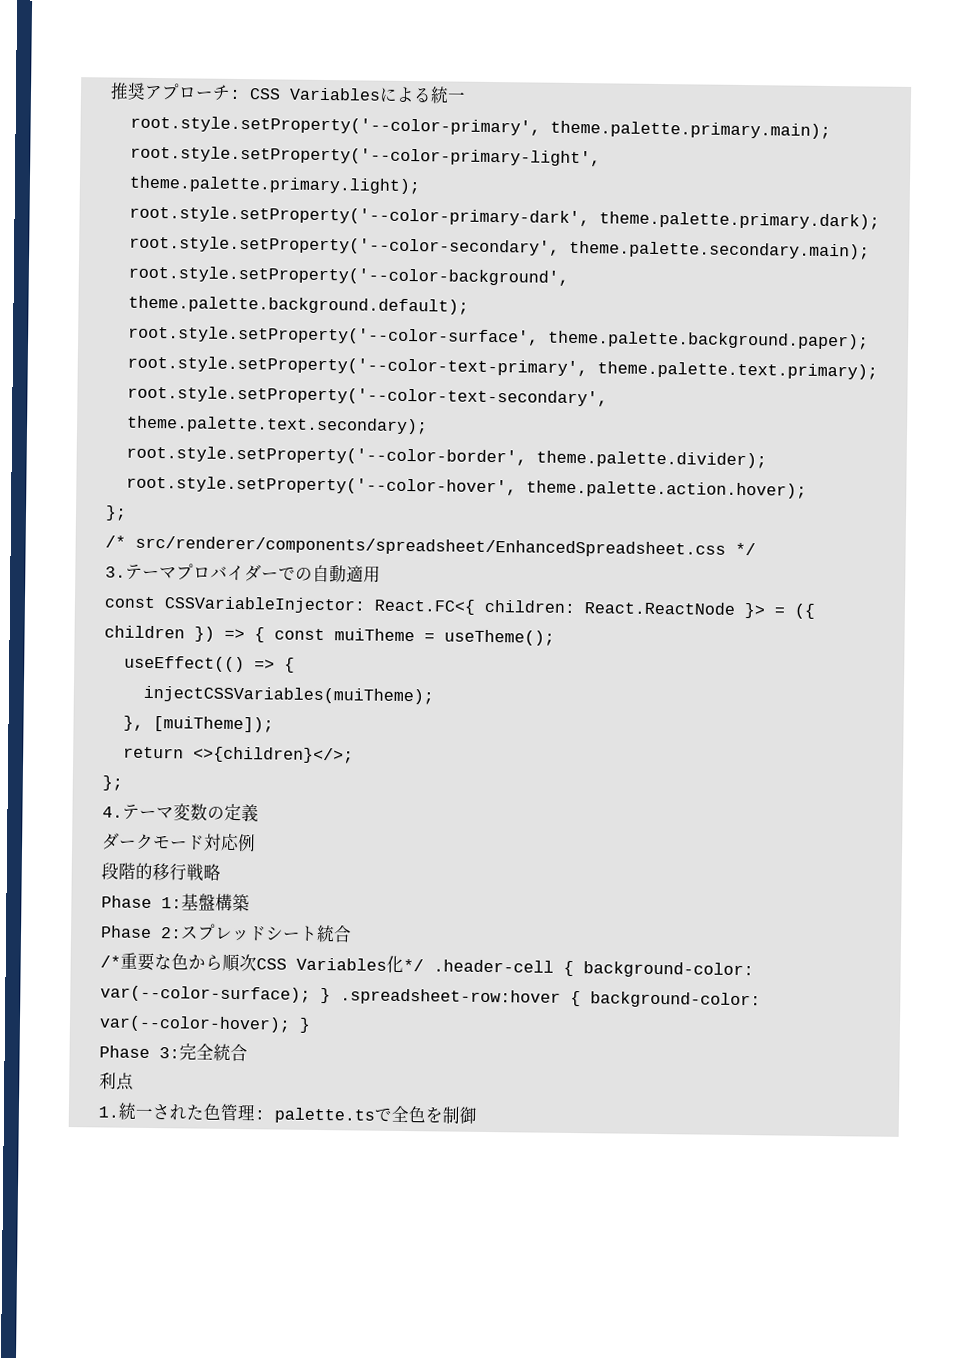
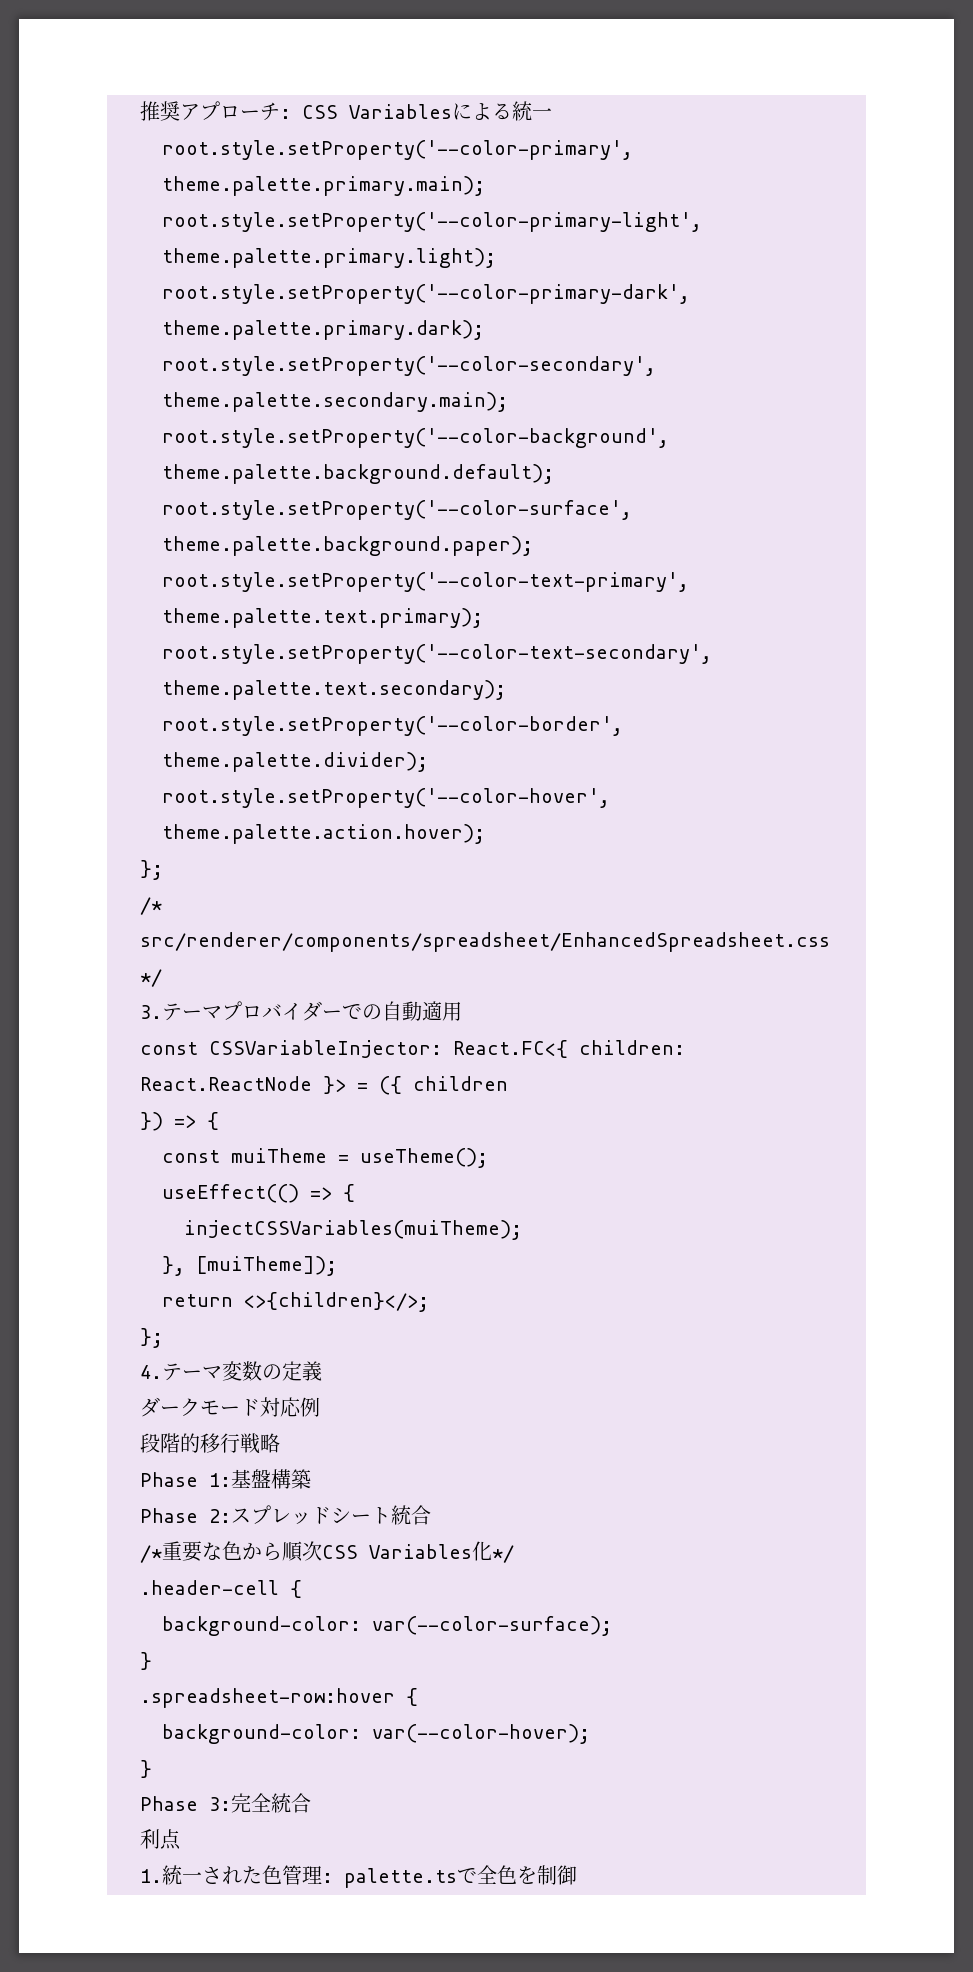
- const CSSVariableInjector: React.FC<{ children: React.ReactNode }> = ({ children }) => { const muiTheme = useTheme();
+ const CSSVariableInjector: React.FC<{ children: React.ReactNode }> = ({ children
+ }) => {
+ const muiTheme = useTheme();
- /*重要な色から順次CSS Variables化*/ .header-cell { background-color: var(--color-surface); } .spreadsheet-row:hover { background-color: var(--color-hover); }
+ /*重要な色から順次CSS Variables化*/
+ .header-cell {
+ background-color: var(--color-surface);
+ }
+ .spreadsheet-row:hover {
+ background-color: var(--color-hover);
+ }

